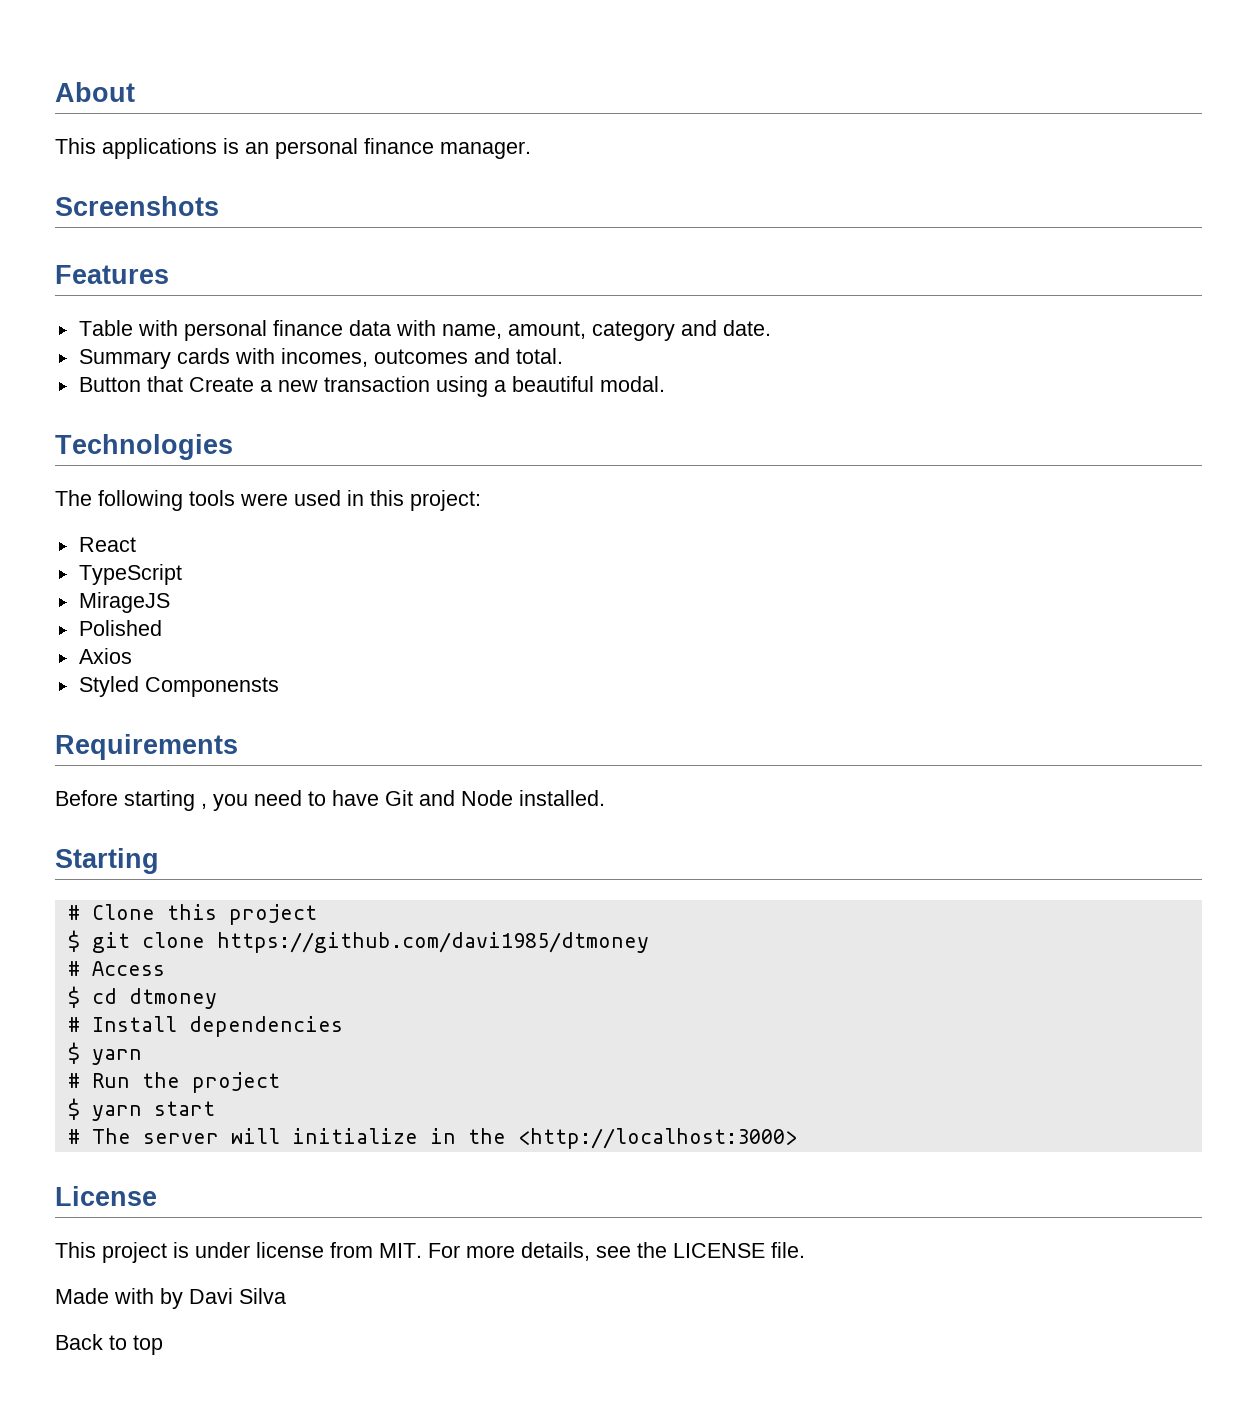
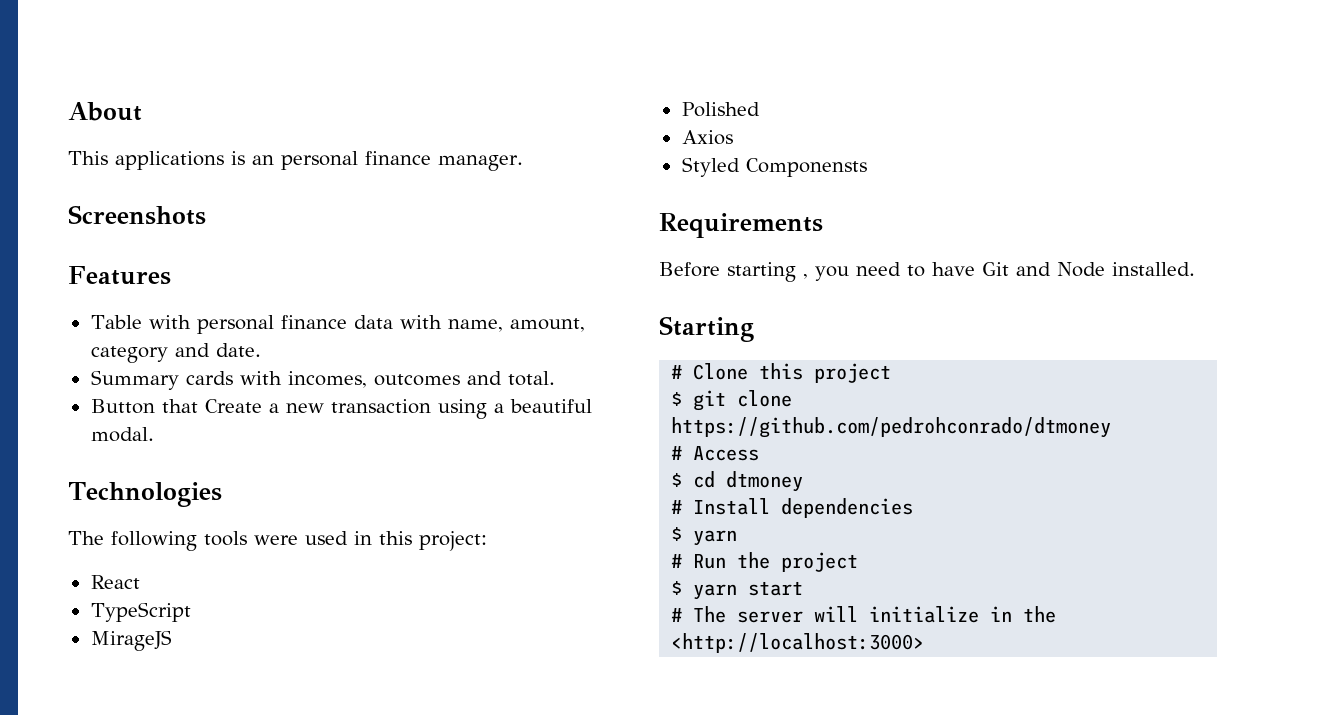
- $ git clone https://github.com/davi1985/dtmoney
+ $ git clone https://github.com/pedrohconrado/dtmoney
- License
- This project is under license from MIT. For more details, see the LICENSE file.
- Made with by Davi Silva
- Back to top

